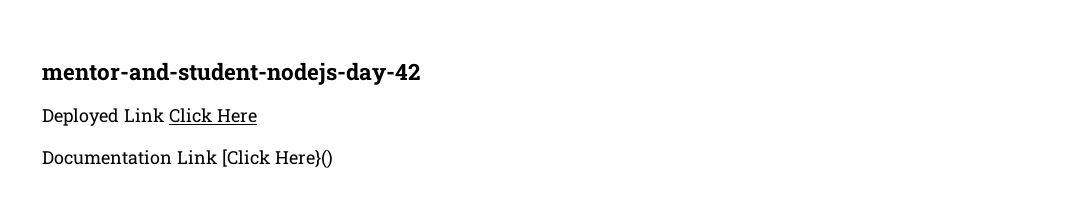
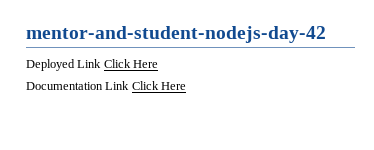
- Documentation Link [Click Here}()
+ Documentation Link Click Here

